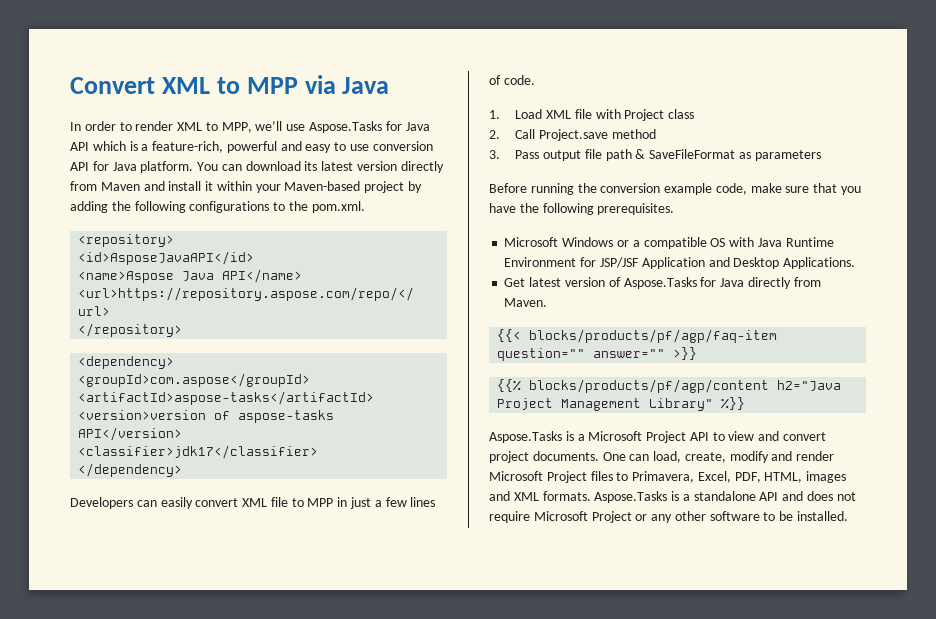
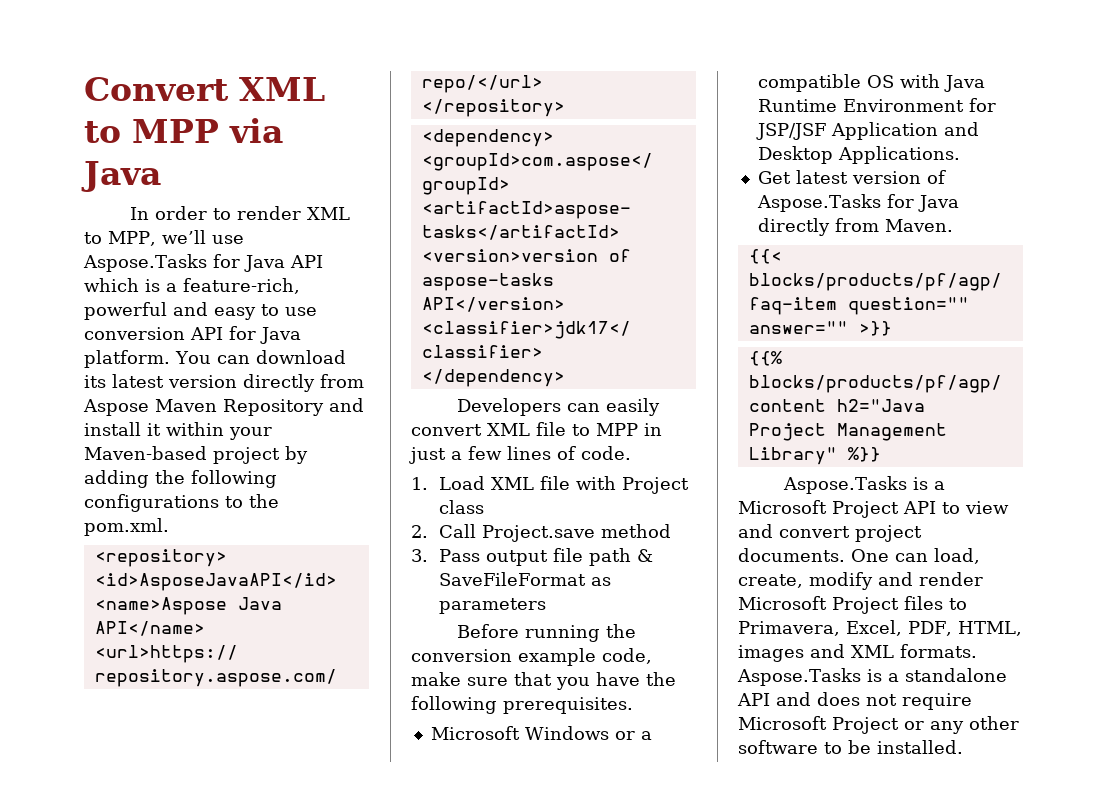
- You can download its latest version directly from Maven and install it within your Maven-based project by adding the following configurations to the pom.xml.
+ You can download its latest version directly from Aspose Maven Repository and install it within your Maven-based project by adding the following configurations to the pom.xml.

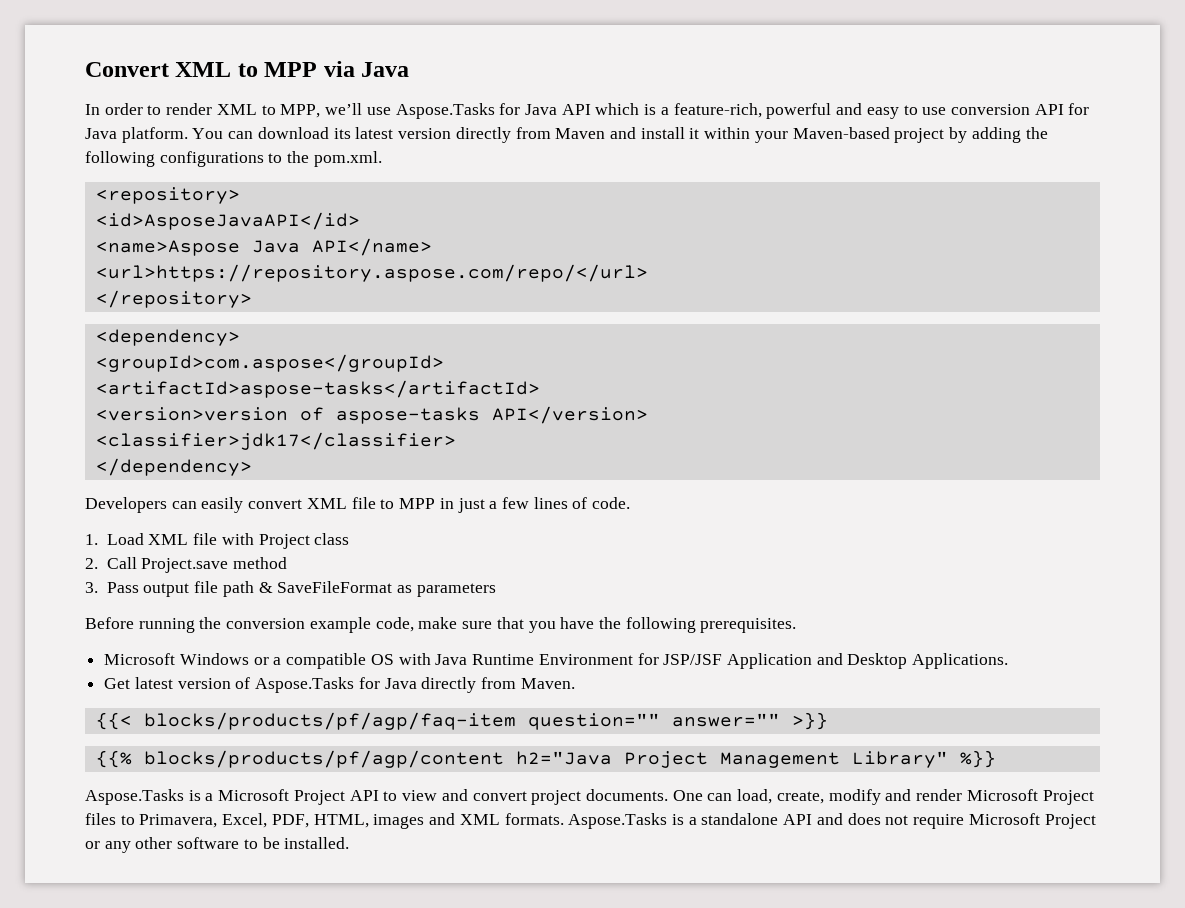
- You can download its latest version directly from Aspose Maven Repository and install it within your Maven-based project by adding the following configurations to the pom.xml.
+ You can download its latest version directly from Maven and install it within your Maven-based project by adding the following configurations to the pom.xml.

